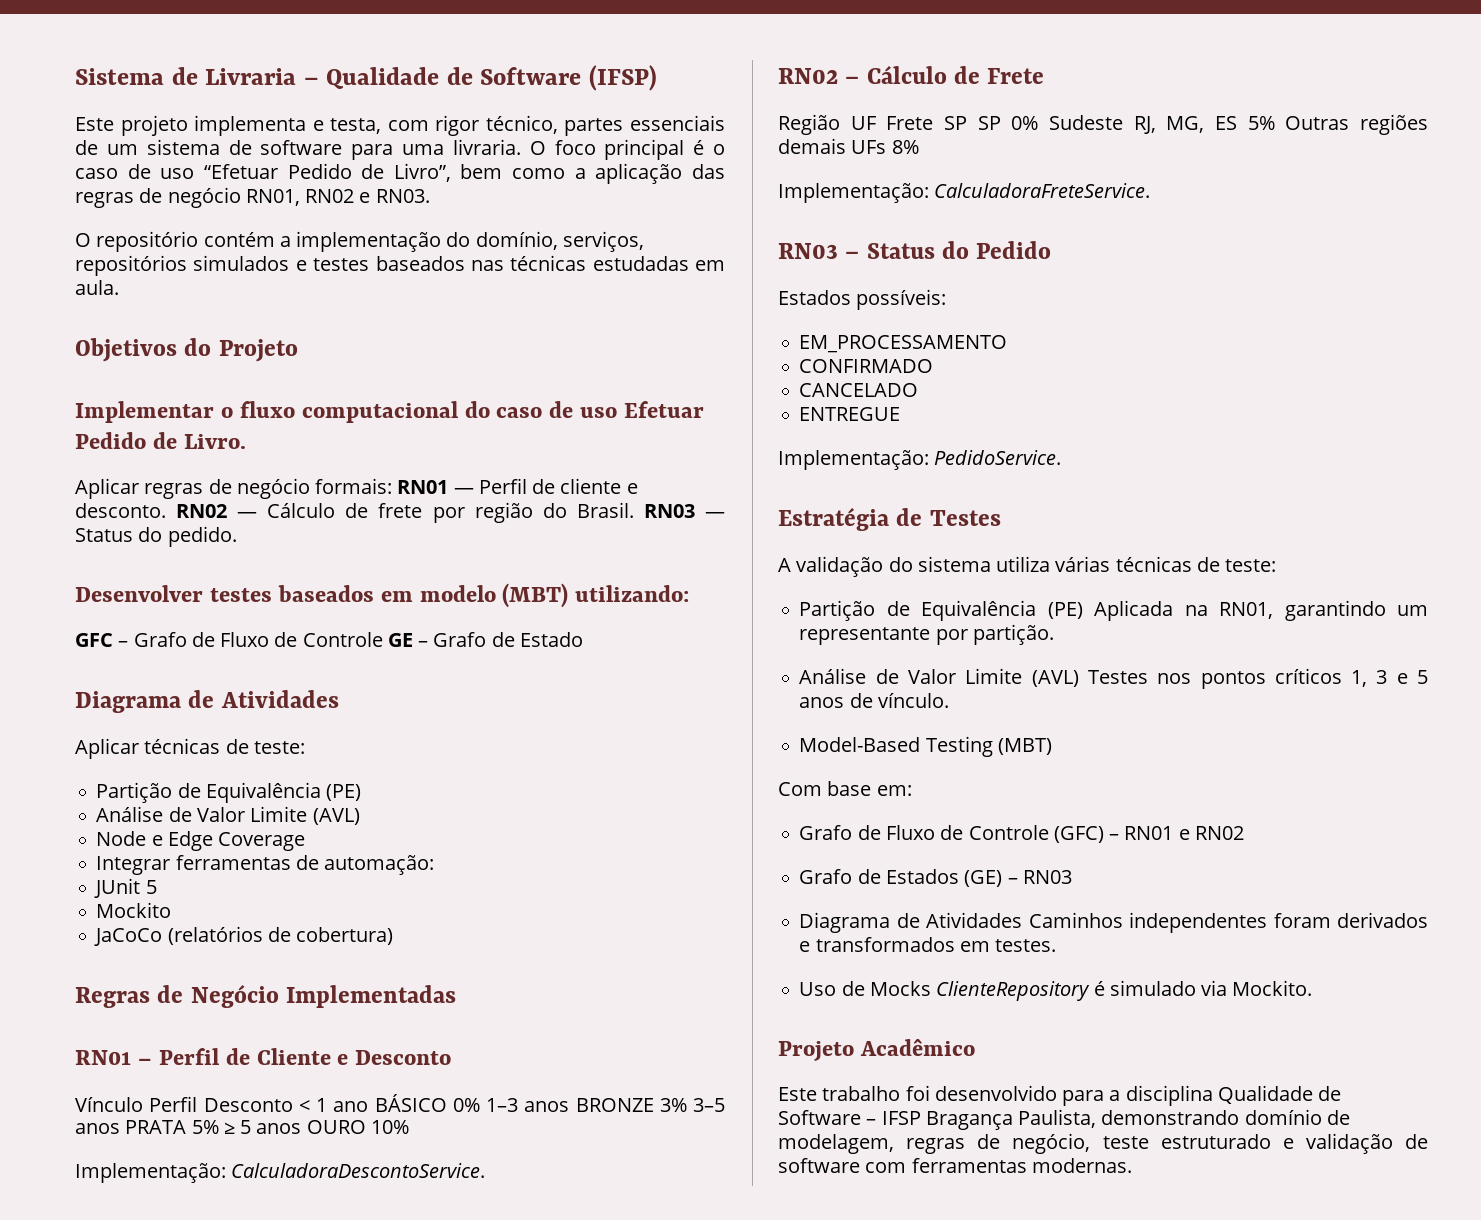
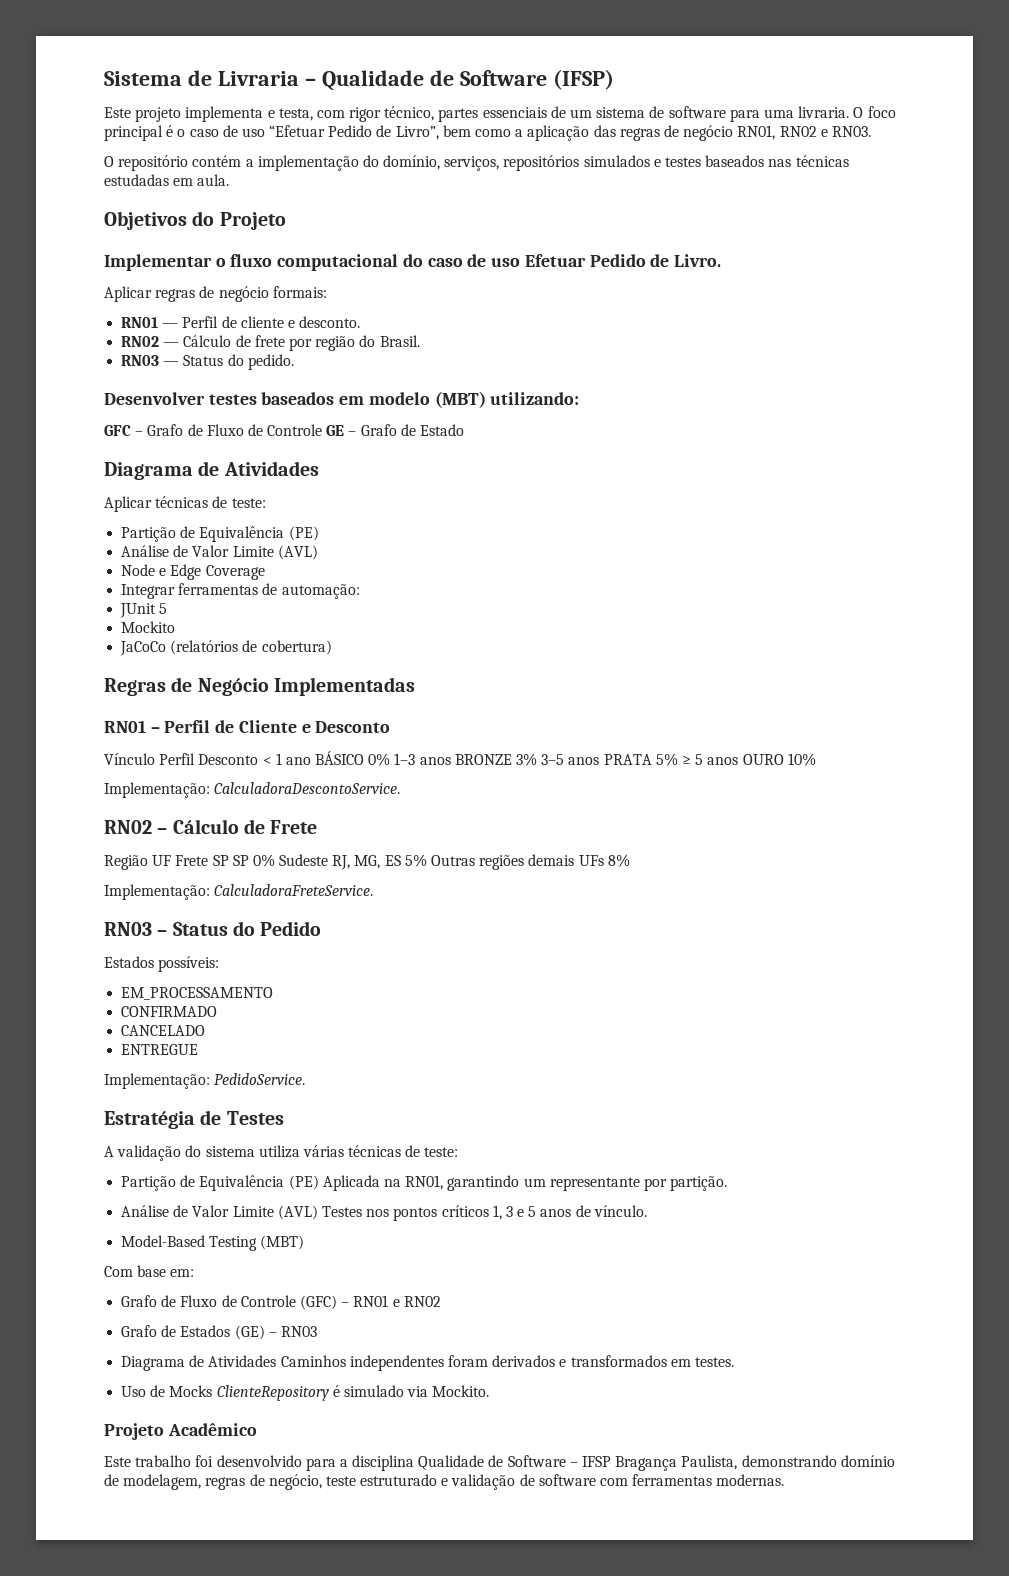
- Aplicar regras de negócio formais: RN01 — Perfil de cliente e desconto. RN02 — Cálculo de frete por região do Brasil. RN03 — Status do pedido.
+ Aplicar regras de negócio formais:
+ RN01 — Perfil de cliente e desconto.
+ RN02 — Cálculo de frete por região do Brasil.
+ RN03 — Status do pedido.

